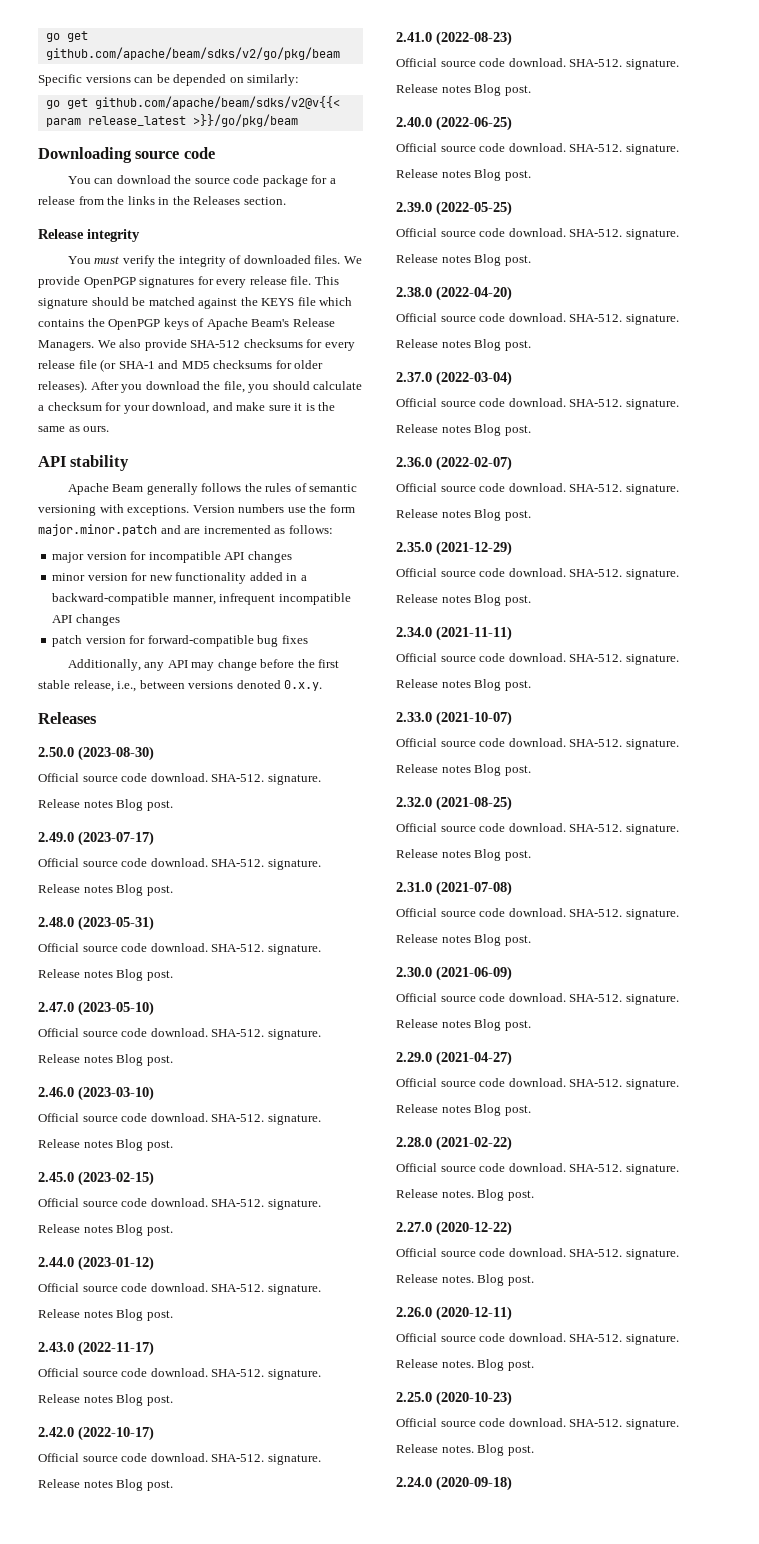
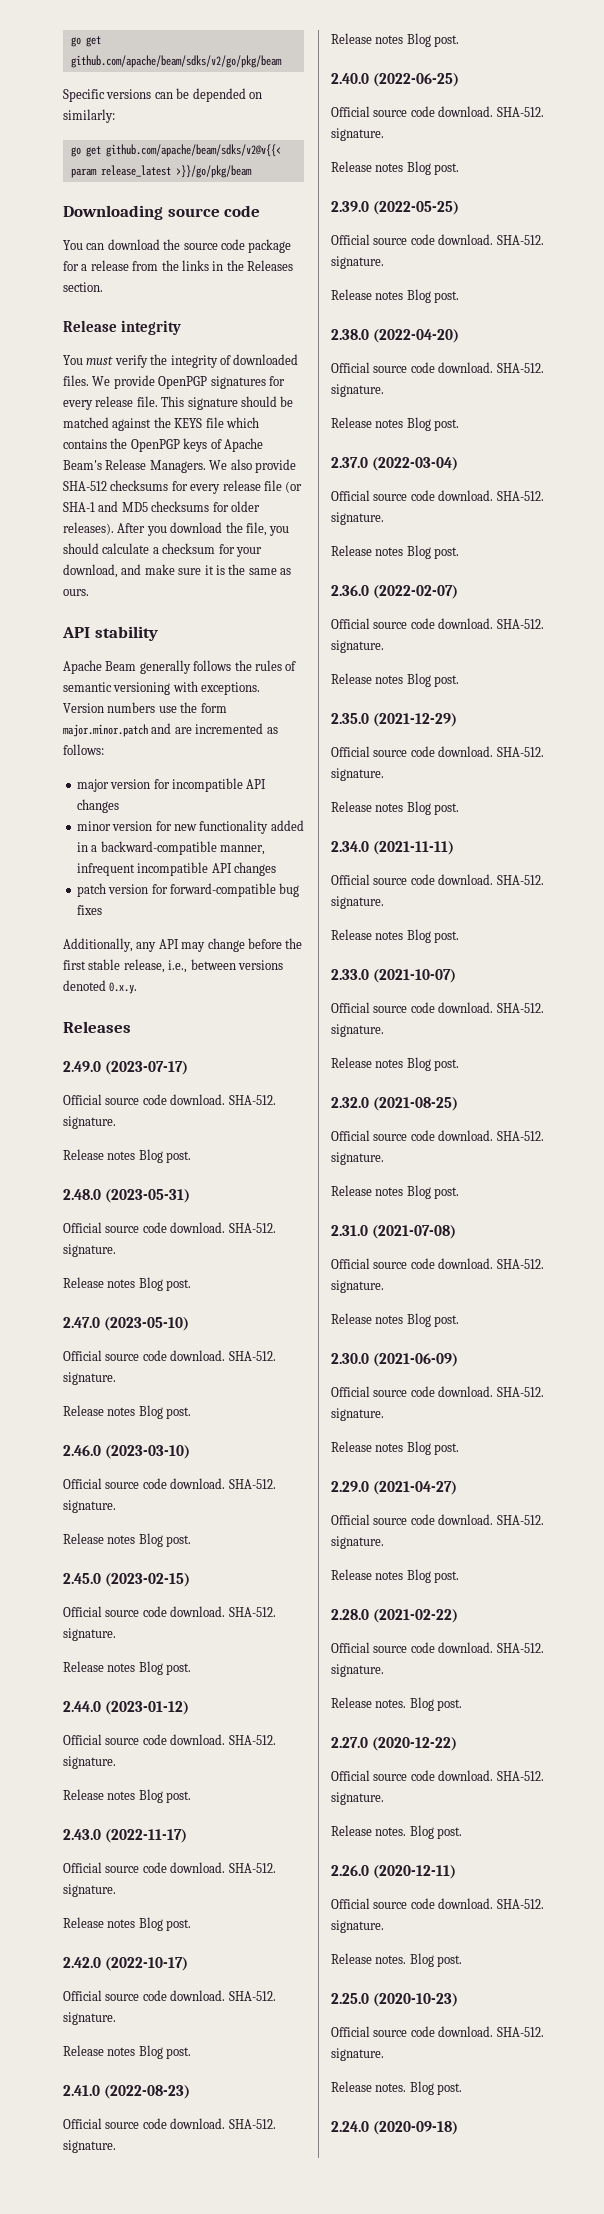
- 2.50.0 (2023-08-30)
- Official source code download. SHA-512. signature.
- Release notes Blog post.

